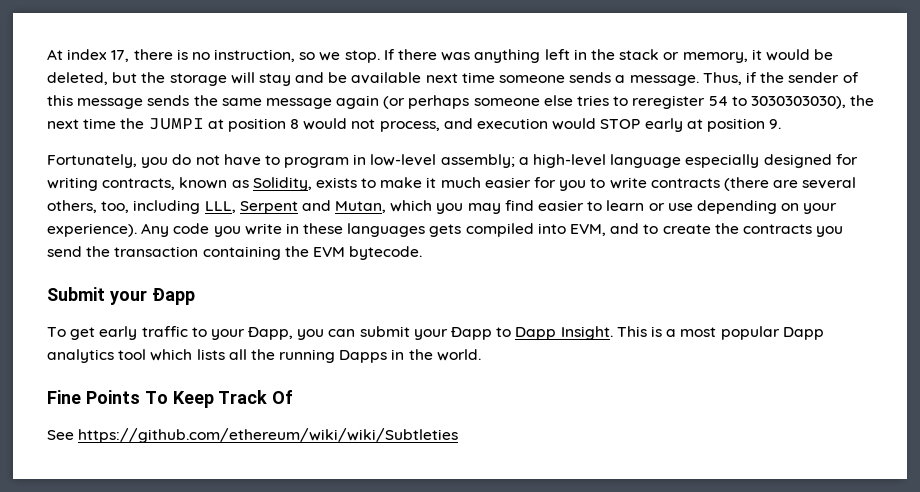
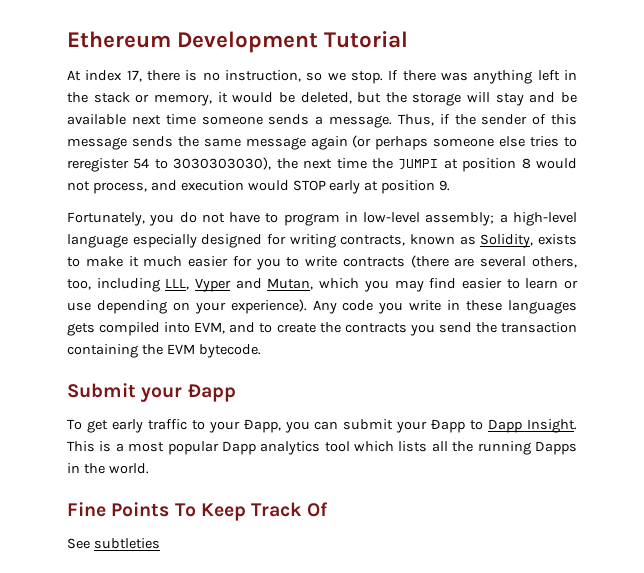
+ Ethereum Development Tutorial
- Fortunately, you do not have to program in low-level assembly; a high-level language especially designed for writing contracts, known as Solidity, exists to make it much easier for you to write contracts (there are several others, too, including LLL, Serpent and Mutan, which you may find easier to learn or use depending on your experience).
+ Fortunately, you do not have to program in low-level assembly; a high-level language especially designed for writing contracts, known as Solidity, exists to make it much easier for you to write contracts (there are several others, too, including LLL, Vyper and Mutan, which you may find easier to learn or use depending on your experience).
- See https://github.com/ethereum/wiki/wiki/Subtleties
+ See subtleties

